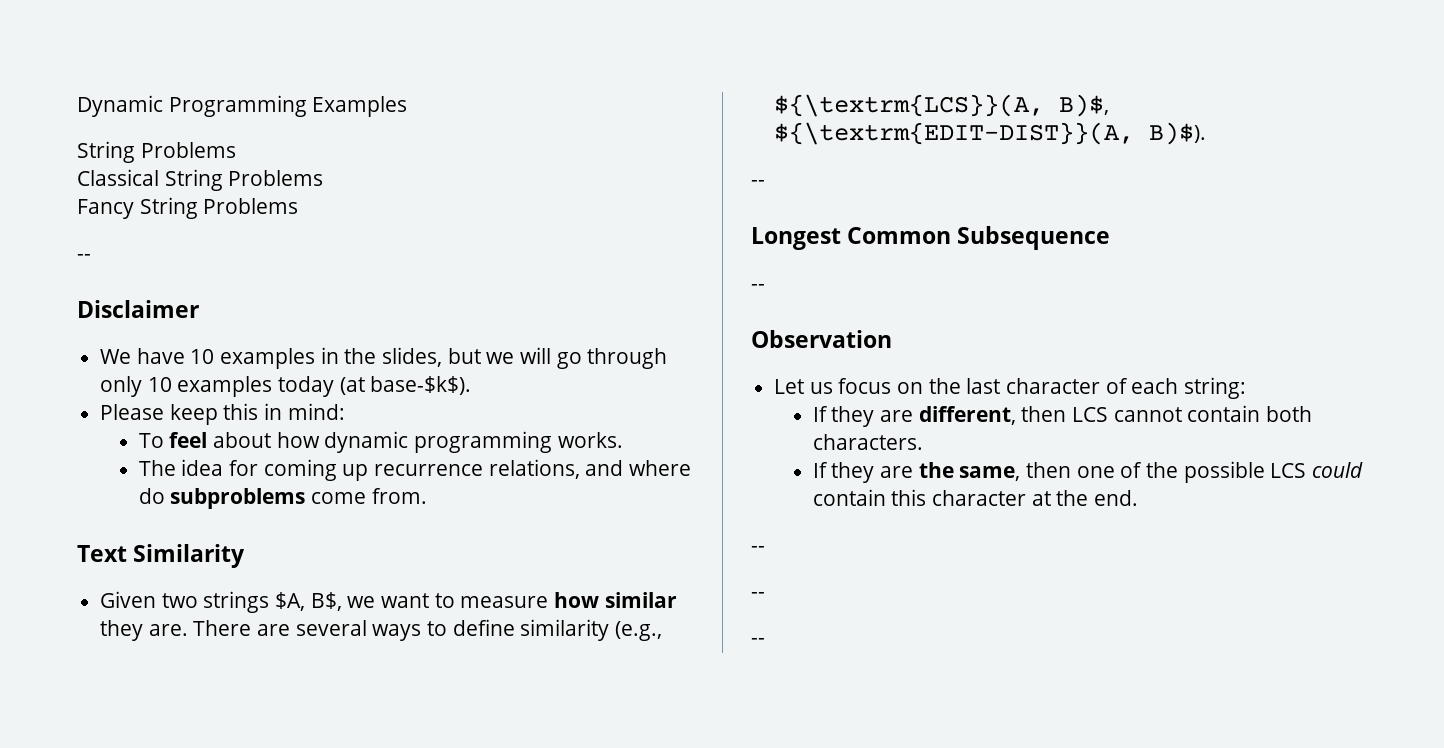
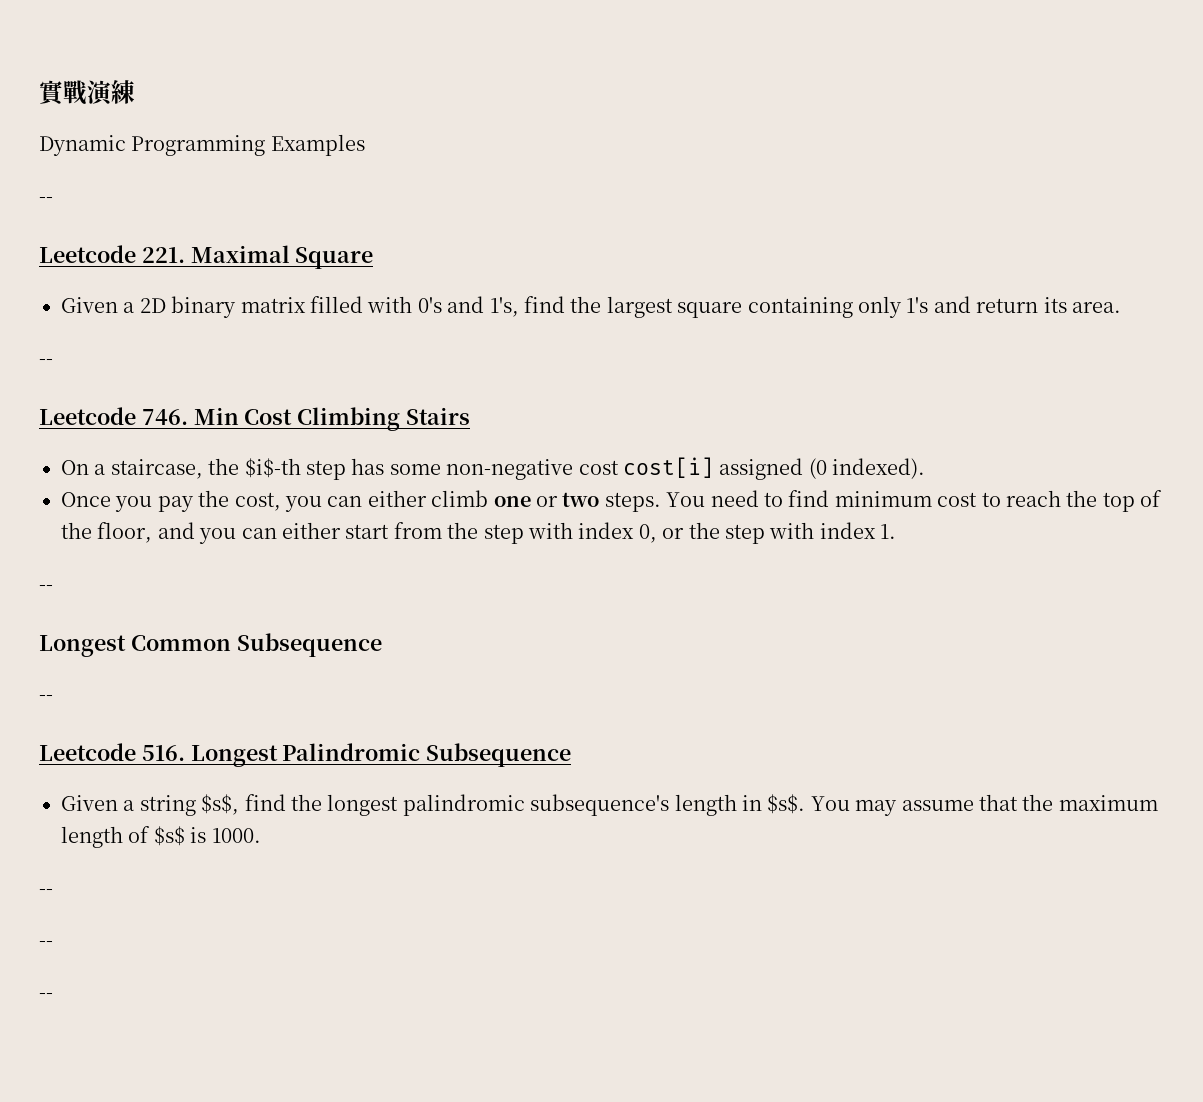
+ 實戰演練
  Dynamic Programming Examples
- String Problems
- Classical String Problems
- Fancy String Problems
  --
- Disclaimer
- We have 10 examples in the slides, but we will go through only 10 examples today (at base-$k$).
- Please keep this in mind:
- To feel about how dynamic programming works.
- The idea for coming up recurrence relations, and where do subproblems come from.
- Text Similarity
- Given two strings $A, B$, we want to measure how similar they are. There are several ways to define similarity (e.g., ${\textrm{LCS}}(A, B)$, ${\textrm{EDIT-DIST}}(A, B)$).
+ Leetcode 221. Maximal Square
+ Given a 2D binary matrix filled with 0's and 1's, find the largest square containing only 1's and return its area.
+ --
+ Leetcode 746. Min Cost Climbing Stairs
+ On a staircase, the $i$-th step has some non-negative cost cost[i] assigned (0 indexed).
+ Once you pay the cost, you can either climb one or two steps. You need to find minimum cost to reach the top of the floor, and you can either start from the step with index 0, or the step with index 1.
- Observation
- Let us focus on the last character of each string:
- If they are different, then LCS cannot contain both characters.
- If they are the same, then one of the possible LCS could contain this character at the end.
+ Leetcode 516. Longest Palindromic Subsequence
+ Given a string $s$, find the longest palindromic subsequence's length in $s$. You may assume that the maximum length of $s$ is 1000.

